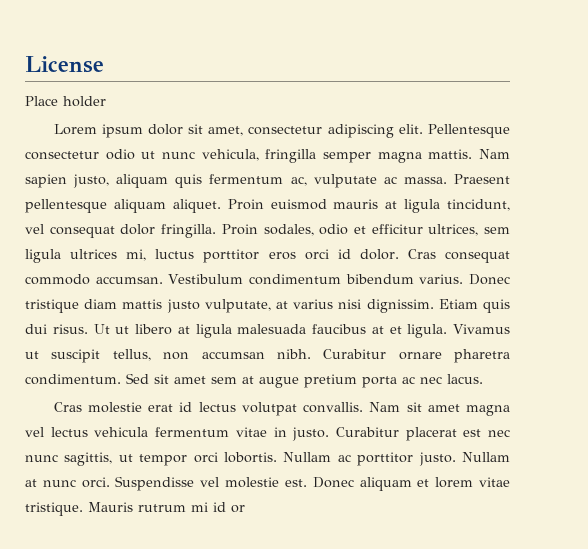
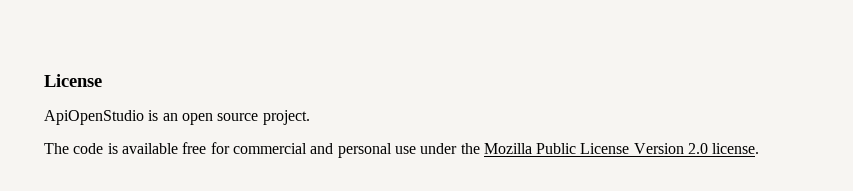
- Place holder
- Lorem ipsum dolor sit amet, consectetur adipiscing elit. Pellentesque consectetur odio ut nunc vehicula, fringilla semper magna mattis. Nam sapien justo, aliquam quis fermentum ac, vulputate ac massa. Praesent pellentesque aliquam aliquet. Proin euismod mauris at ligula tincidunt, vel consequat dolor fringilla. Proin sodales, odio et efficitur ultrices, sem ligula ultrices mi, luctus porttitor eros orci id dolor. Cras consequat commodo accumsan. Vestibulum condimentum bibendum varius. Donec tristique diam mattis justo vulputate, at varius nisi dignissim. Etiam quis dui risus. Ut ut libero at ligula malesuada faucibus at et ligula. Vivamus ut suscipit tellus, non accumsan nibh. Curabitur ornare pharetra condimentum. Sed sit amet sem at augue pretium porta ac nec lacus.
- Cras molestie erat id lectus volutpat convallis. Nam sit amet magna vel lectus vehicula fermentum vitae in justo. Curabitur placerat est nec nunc sagittis, ut tempor orci lobortis. Nullam ac porttitor justo. Nullam at nunc orci. Suspendisse vel molestie est. Donec aliquam et lorem vitae tristique. Mauris rutrum mi id or
+ ApiOpenStudio is an open source project.
+ The code is available free for commercial and personal use under the Mozilla Public License Version 2.0 license.

